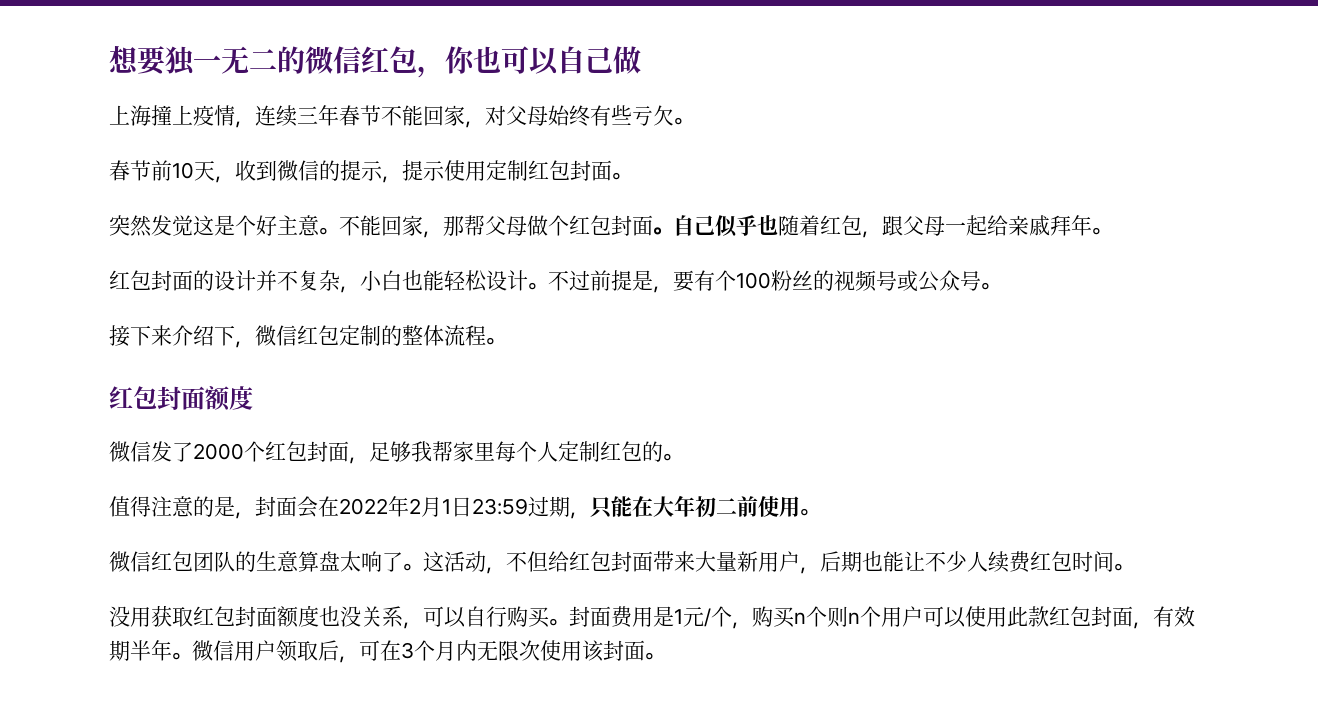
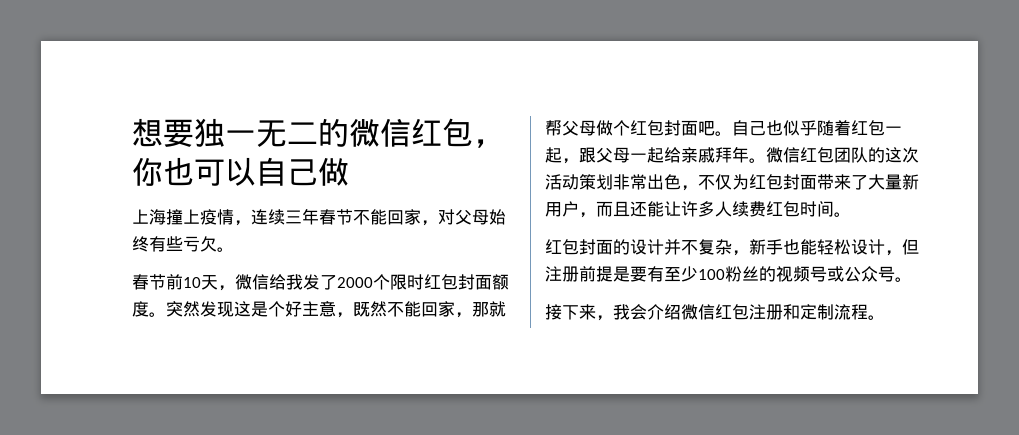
- 春节前10天，收到微信的提示，提示使用定制红包封面。
- 突然发觉这是个好主意。不能回家，那帮父母做个红包封面。自己似乎也随着红包，跟父母一起给亲戚拜年。
+ 春节前10天，微信给我发了2000个限时红包封面额度。突然发现这是个好主意，既然不能回家，那就帮父母做个红包封面吧。自己也似乎随着红包一起，跟父母一起给亲戚拜年。微信红包团队的这次活动策划非常出色，不仅为红包封面带来了大量新用户，而且还能让许多人续费红包时间。
- 红包封面的设计并不复杂，小白也能轻松设计。不过前提是，要有个100粉丝的视频号或公众号。
+ 红包封面的设计并不复杂，新手也能轻松设计，但注册前提是要有至少100粉丝的视频号或公众号。
- 接下来介绍下，微信红包定制的整体流程。
- 红包封面额度
- 微信发了2000个红包封面，足够我帮家里每个人定制红包的。
- 值得注意的是，封面会在2022年2月1日23:59过期，只能在大年初二前使用。
- 微信红包团队的生意算盘太响了。这活动，不但给红包封面带来大量新用户，后期也能让不少人续费红包时间。
- 没用获取红包封面额度也没关系，可以自行购买。封面费用是1元/个，购买n个则n个用户可以使用此款红包封面，有效期半年。微信用户领取后，可在3个月内无限次使用该封面。
+ 接下来，我会介绍微信红包注册和定制流程。

